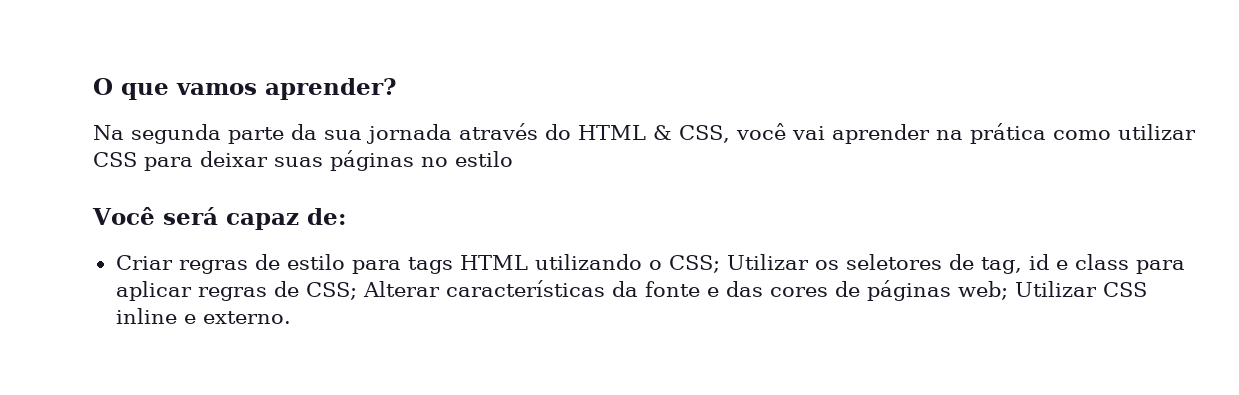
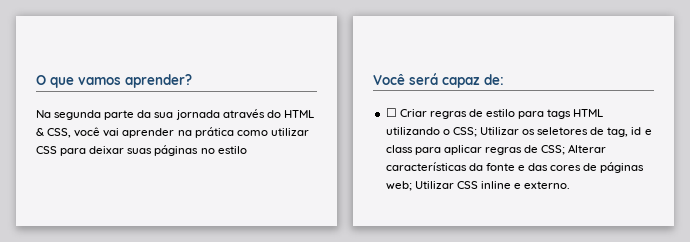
- Criar regras de estilo para tags HTML utilizando o CSS; Utilizar os seletores de tag, id e class para aplicar regras de CSS; Alterar características da fonte e das cores de páginas web; Utilizar CSS inline e externo.
+ ☐ Criar regras de estilo para tags HTML utilizando o CSS; Utilizar os seletores de tag, id e class para aplicar regras de CSS; Alterar características da fonte e das cores de páginas web; Utilizar CSS inline e externo.

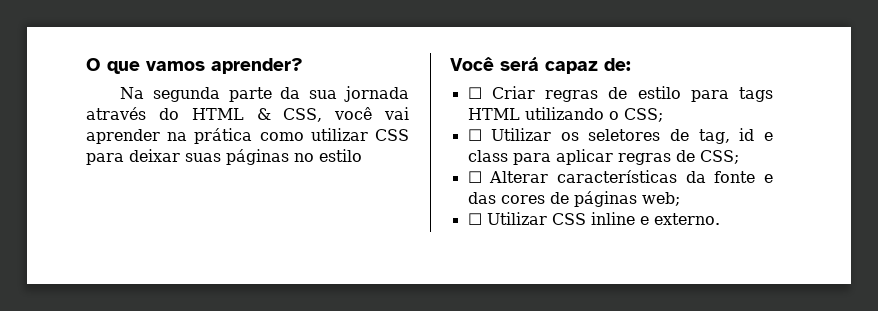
- ☐ Criar regras de estilo para tags HTML utilizando o CSS; Utilizar os seletores de tag, id e class para aplicar regras de CSS; Alterar características da fonte e das cores de páginas web; Utilizar CSS inline e externo.
+ ☐ Criar regras de estilo para tags HTML utilizando o CSS;
+ ☐ Utilizar os seletores de tag, id e class para aplicar regras de CSS;
+ ☐ Alterar características da fonte e das cores de páginas web;
+ ☐ Utilizar CSS inline e externo.

